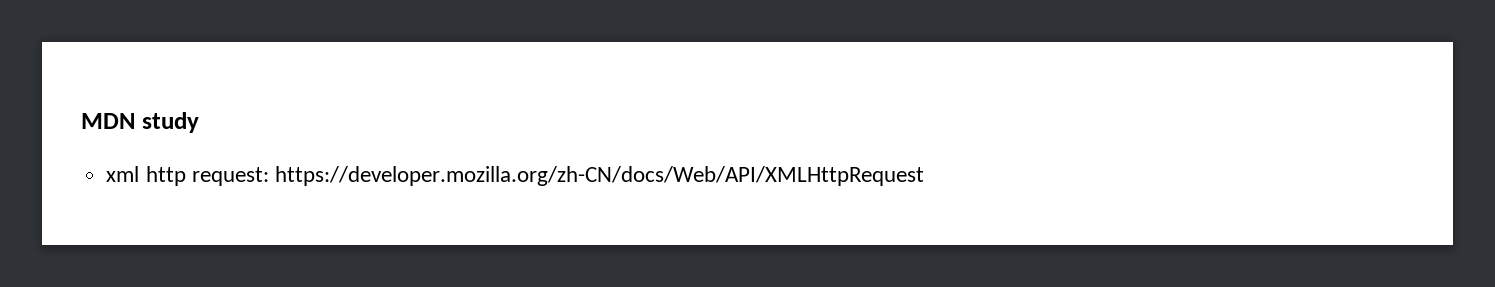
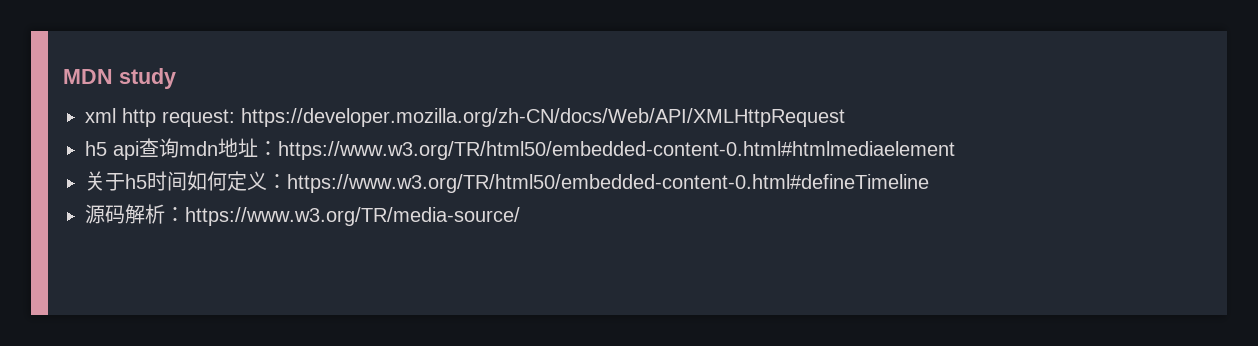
+ h5 api查询mdn地址：https://www.w3.org/TR/html50/embedded-content-0.html#htmlmediaelement
+ 关于h5时间如何定义：https://www.w3.org/TR/html50/embedded-content-0.html#defineTimeline
+ 源码解析：https://www.w3.org/TR/media-source/

